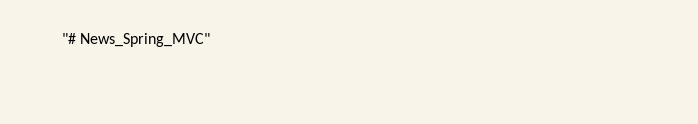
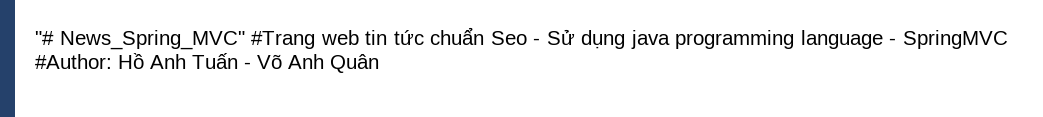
- "# News_Spring_MVC"
+ "# News_Spring_MVC" #Trang web tin tức chuẩn Seo - Sử dụng java programming language - SpringMVC #Author: Hồ Anh Tuấn - Võ Anh Quân

